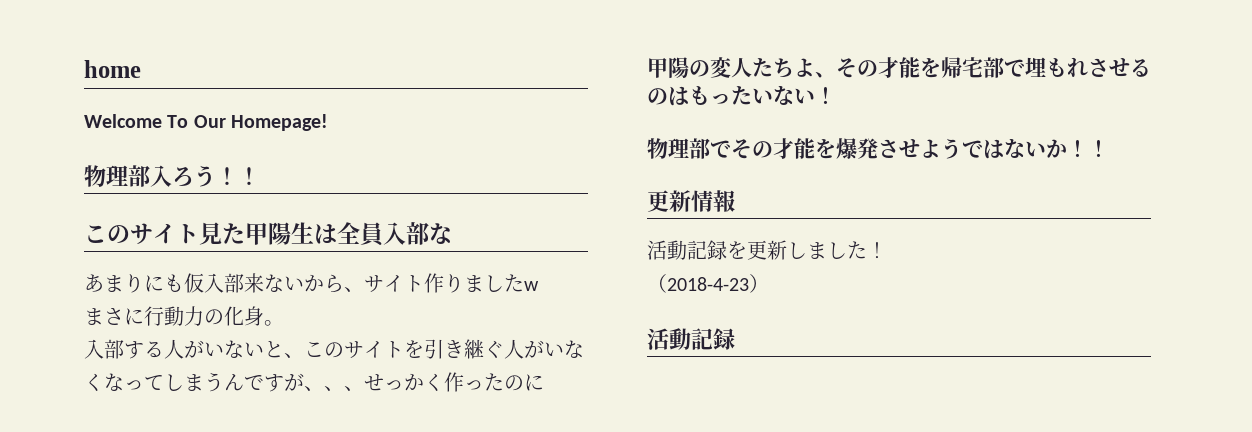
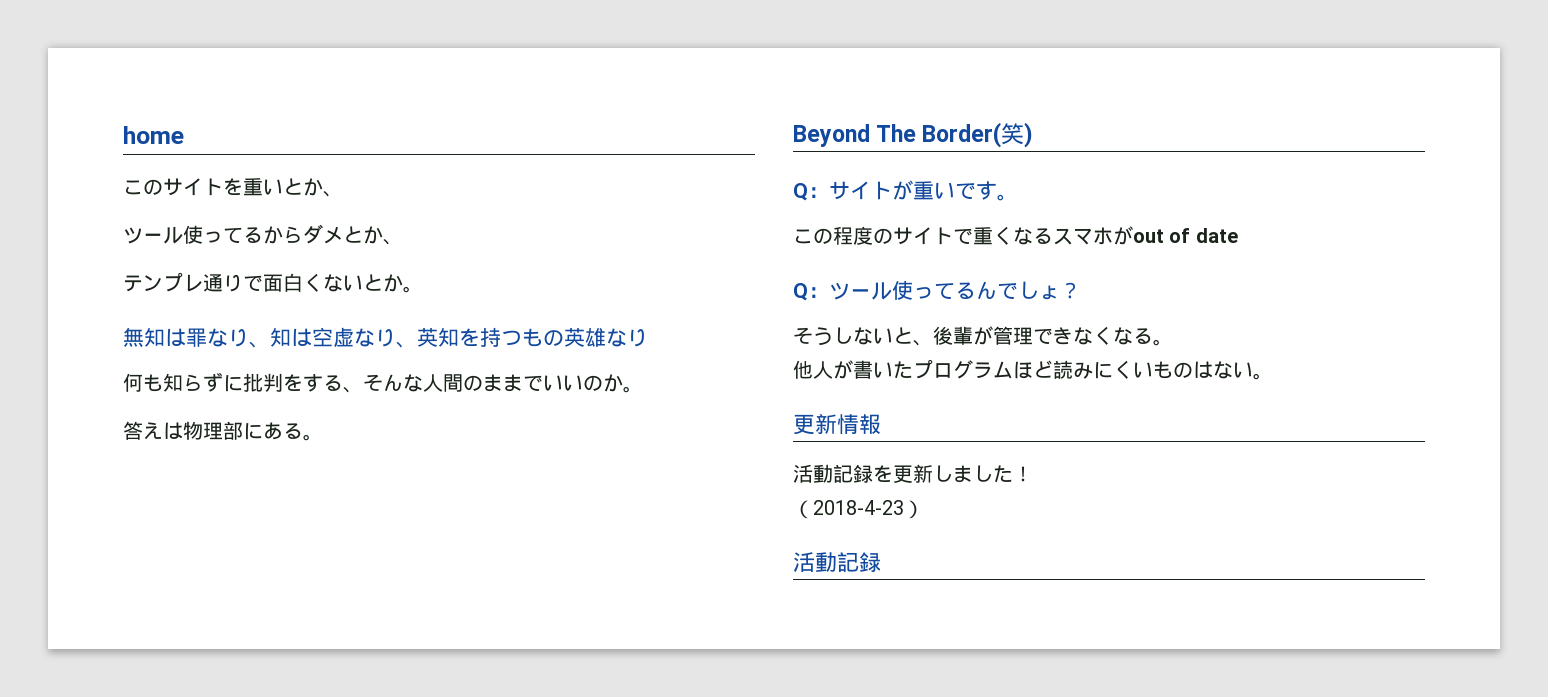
- Welcome To Our Homepage!
- 物理部入ろう！！
- このサイト見た甲陽生は全員入部な
- あまりにも仮入部来ないから、サイト作りましたw
- まさに行動力の化身。
- 入部する人がいないと、このサイトを引き継ぐ人がいなくなってしまうんですが、、、せっかく作ったのに
- 甲陽の変人たちよ、その才能を帰宅部で埋もれさせるのはもったいない！
- 物理部でその才能を爆発させようではないか！！
+ このサイトを重いとか、
+ ツール使ってるからダメとか、
+ テンプレ通りで面白くないとか。
+ 無知は罪なり、知は空虚なり、英知を持つもの英雄なり
+ 何も知らずに批判をする、そんな人間のままでいいのか。
+ 答えは物理部にある。
+ Beyond The Border(笑)
+ Q：サイトが重いです。
+ この程度のサイトで重くなるスマホがout of date
+ Q：ツール使ってるんでしょ？
+ そうしないと、後輩が管理できなくなる。
+ 他人が書いたプログラムほど読みにくいものはない。

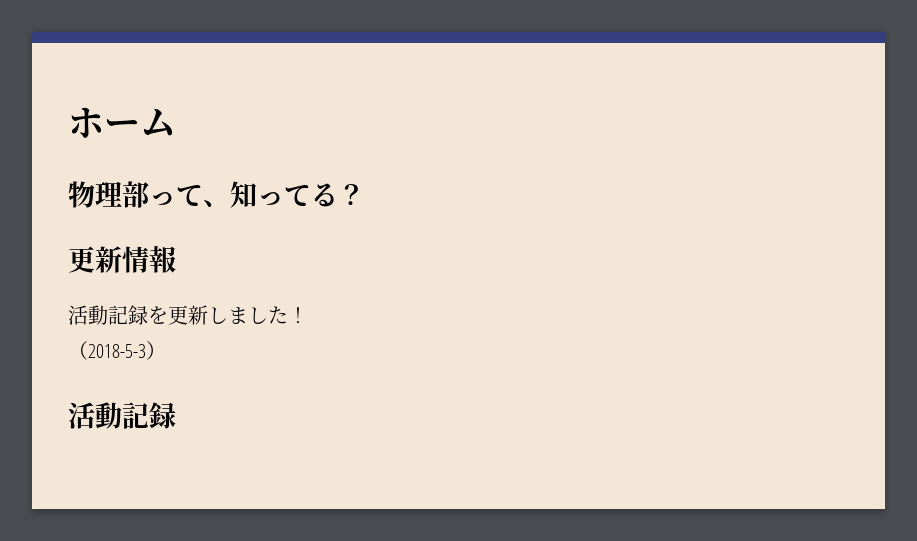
- home
- このサイトを重いとか、
- ツール使ってるからダメとか、
- テンプレ通りで面白くないとか。
- 無知は罪なり、知は空虚なり、英知を持つもの英雄なり
- 何も知らずに批判をする、そんな人間のままでいいのか。
- 答えは物理部にある。
- Beyond The Border(笑)
- Q：サイトが重いです。
- この程度のサイトで重くなるスマホがout of date
- Q：ツール使ってるんでしょ？
- そうしないと、後輩が管理できなくなる。
- 他人が書いたプログラムほど読みにくいものはない。
+ ホーム
+ 物理部って、知ってる？
- （2018-4-23）
+ （2018-5-3）

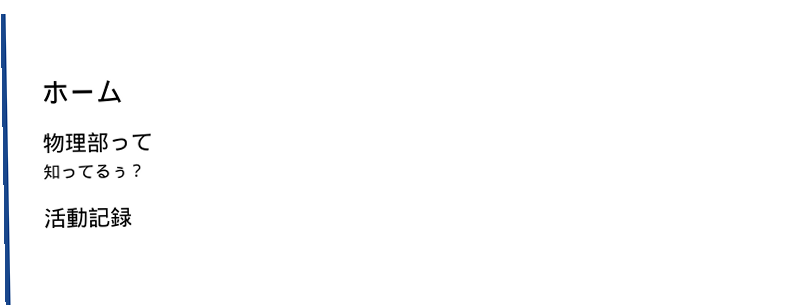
- 物理部って、知ってる？
+ 物理部って
+ 知ってるぅ？
- 更新情報
- 活動記録を更新しました！
- （2018-5-3）

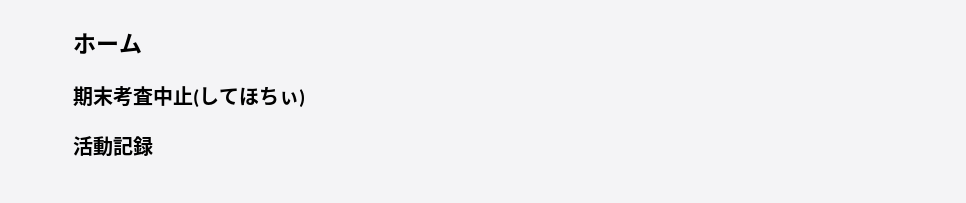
- 物理部って
- 知ってるぅ？
+ 期末考査中止(してほちぃ)

